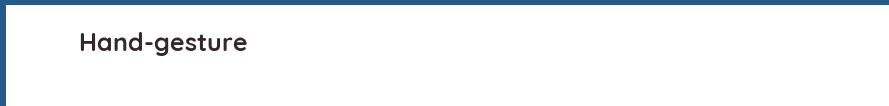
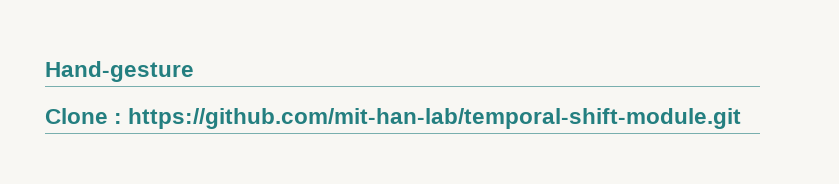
+ Clone : https://github.com/mit-han-lab/temporal-shift-module.git

